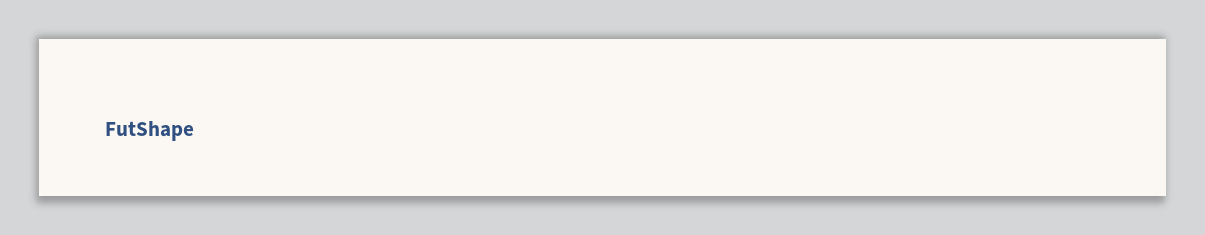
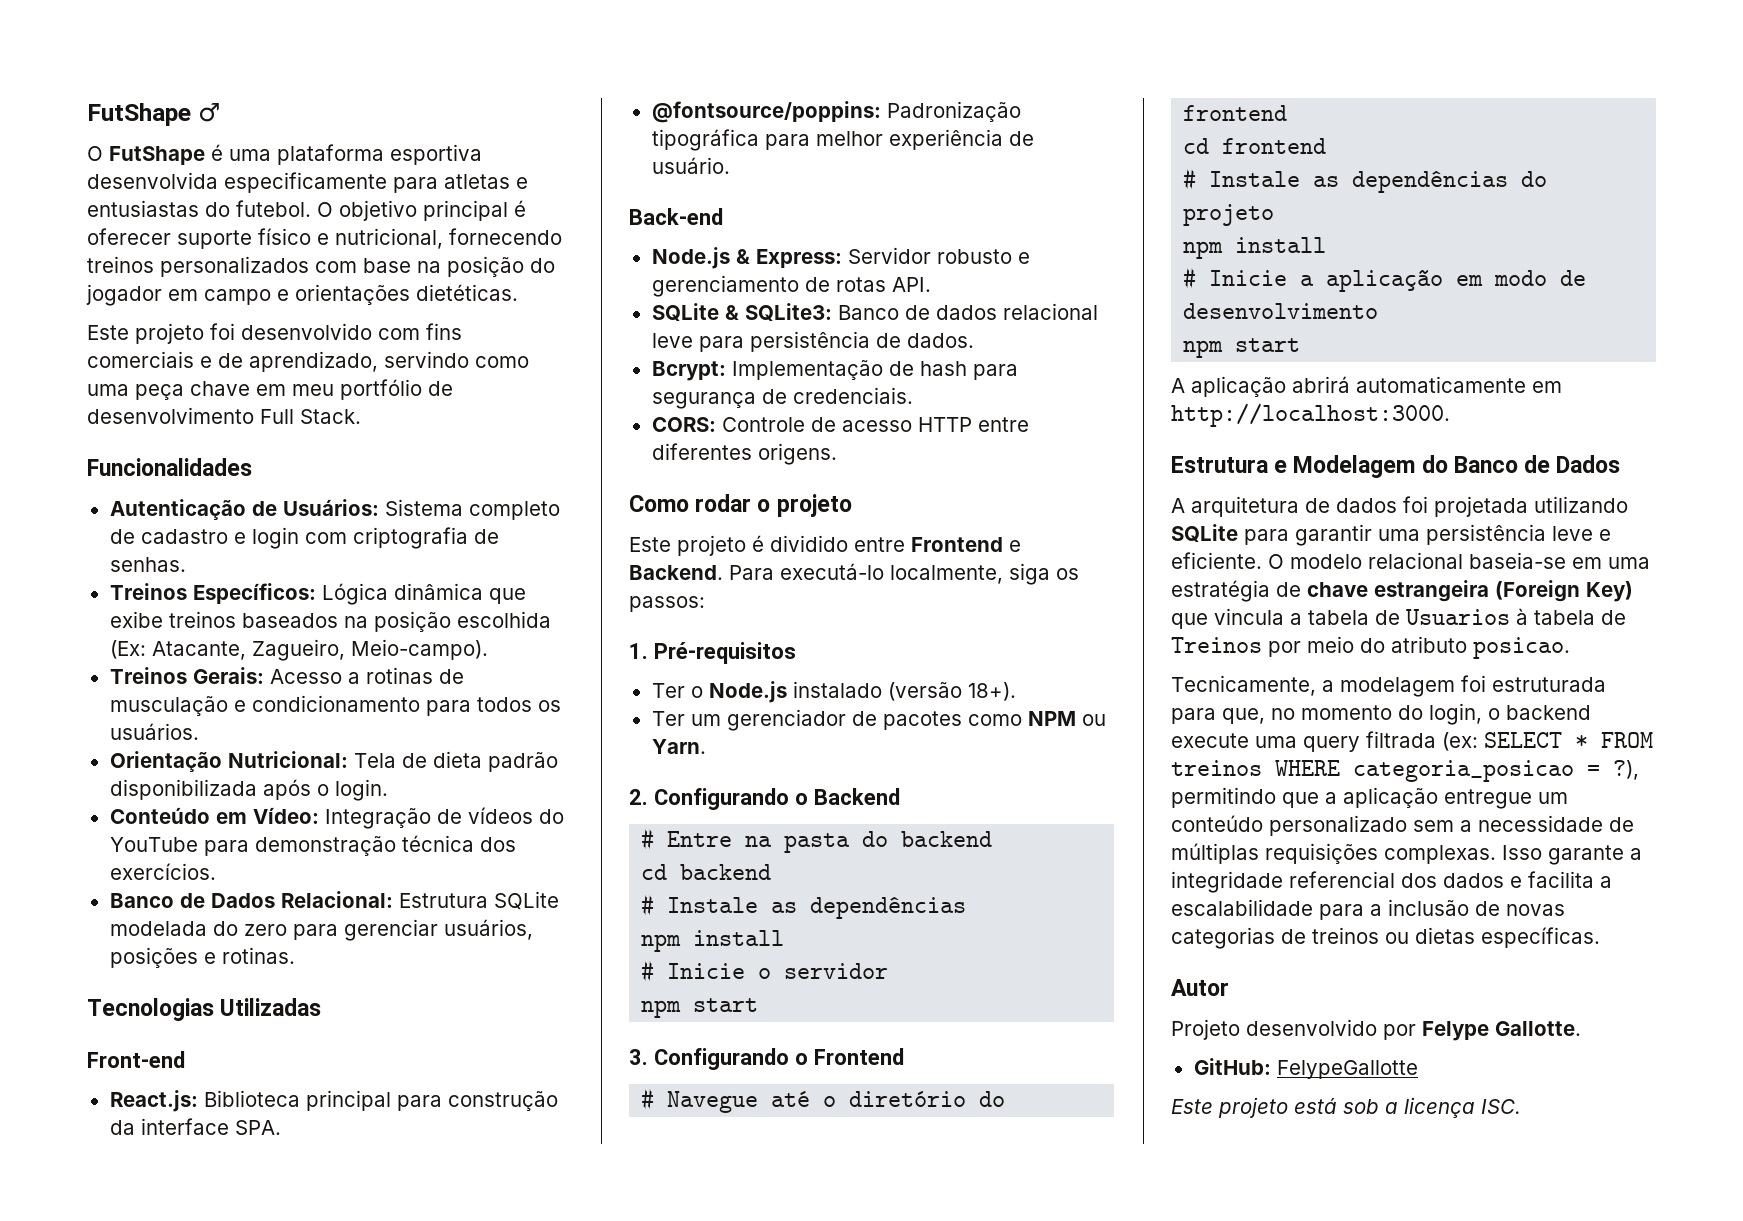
- FutShape
+ FutShape ♂
+ O FutShape é uma plataforma esportiva desenvolvida especificamente para atletas e entusiastas do futebol. O objetivo principal é oferecer suporte físico e nutricional, fornecendo treinos personalizados com base na posição do jogador em campo e orientações dietéticas.
+ Este projeto foi desenvolvido com fins comerciais e de aprendizado, servindo como uma peça chave em meu portfólio de desenvolvimento Full Stack.
+ Funcionalidades
+ Autenticação de Usuários: Sistema completo de cadastro e login com criptografia de senhas.
+ Treinos Específicos: Lógica dinâmica que exibe treinos baseados na posição escolhida (Ex: Atacante, Zagueiro, Meio-campo).
+ Treinos Gerais: Acesso a rotinas de musculação e condicionamento para todos os usuários.
+ Orientação Nutricional: Tela de dieta padrão disponibilizada após o login.
+ Conteúdo em Vídeo: Integração de vídeos do YouTube para demonstração técnica dos exercícios.
+ Banco de Dados Relacional: Estrutura SQLite modelada do zero para gerenciar usuários, posições e rotinas.
+ Tecnologias Utilizadas
+ Front-end
+ React.js: Biblioteca principal para construção da interface SPA.
+ @fontsource/poppins: Padronização tipográfica para melhor experiência de usuário.
+ Back-end
+ Node.js & Express: Servidor robusto e gerenciamento de rotas API.
+ SQLite & SQLite3: Banco de dados relacional leve para persistência de dados.
+ Bcrypt: Implementação de hash para segurança de credenciais.
+ CORS: Controle de acesso HTTP entre diferentes origens.
+ Como rodar o projeto
+ Este projeto é dividido entre Frontend e Backend. Para executá-lo localmente, siga os passos:
+ 1. Pré-requisitos
+ Ter o Node.js instalado (versão 18+).
+ Ter um gerenciador de pacotes como NPM ou Yarn.
+ 2. Configurando o Backend
+ # Entre na pasta do backend
+ cd backend
+ # Instale as dependências
+ npm install
+ # Inicie o servidor
+ npm start
+ 3. Configurando o Frontend
+ # Navegue até o diretório do frontend
+ cd frontend
+ # Instale as dependências do projeto
+ npm install
+ # Inicie a aplicação em modo de desenvolvimento
+ npm start
+ A aplicação abrirá automaticamente em http://localhost:3000.
+ Estrutura e Modelagem do Banco de Dados
+ A arquitetura de dados foi projetada utilizando SQLite para garantir uma persistência leve e eficiente. O modelo relacional baseia-se em uma estratégia de chave estrangeira (Foreign Key) que vincula a tabela de Usuarios à tabela de Treinos por meio do atributo posicao.
+ Tecnicamente, a modelagem foi estruturada para que, no momento do login, o backend execute uma query filtrada (ex: SELECT * FROM treinos WHERE categoria_posicao = ?), permitindo que a aplicação entregue um conteúdo personalizado sem a necessidade de múltiplas requisições complexas. Isso garante a integridade referencial dos dados e facilita a escalabilidade para a inclusão de novas categorias de treinos ou dietas específicas.
+ Autor
+ Projeto desenvolvido por Felype Gallotte.
+ GitHub: FelypeGallotte
+ Este projeto está sob a licença ISC.

